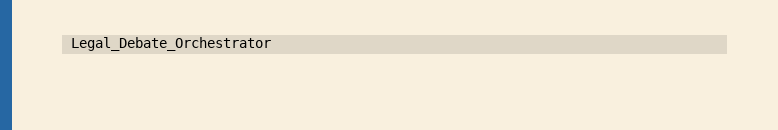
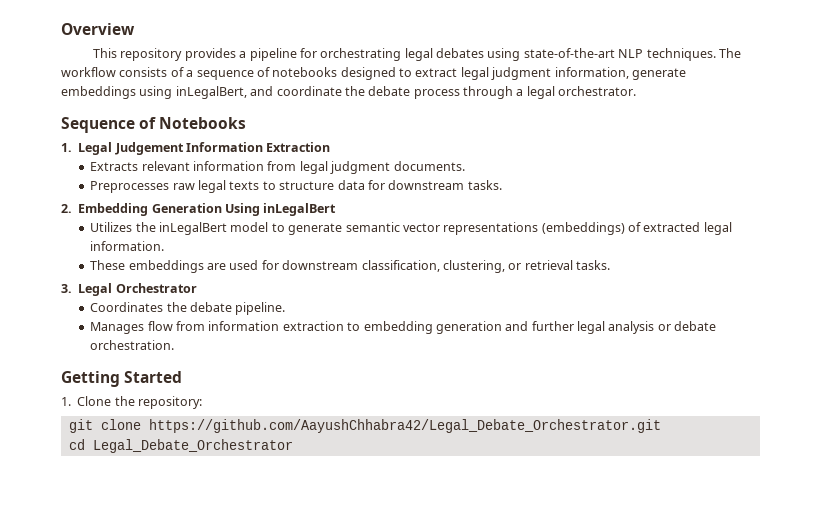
- Legal_Debate_Orchestrator
+ Overview
+ This repository provides a pipeline for orchestrating legal debates using state-of-the-art NLP techniques. The workflow consists of a sequence of notebooks designed to extract legal judgment information, generate embeddings using inLegalBert, and coordinate the debate process through a legal orchestrator.
+ Sequence of Notebooks
+ 1. Legal Judgement Information Extraction
+ Extracts relevant information from legal judgment documents.
+ Preprocesses raw legal texts to structure data for downstream tasks.
+ 2. Embedding Generation Using inLegalBert
+ Utilizes the inLegalBert model to generate semantic vector representations (embeddings) of extracted legal information.
+ These embeddings are used for downstream classification, clustering, or retrieval tasks.
+ 3. Legal Orchestrator
+ Coordinates the debate pipeline.
+ Manages flow from information extraction to embedding generation and further legal analysis or debate orchestration.
+ Getting Started
+ 1. Clone the repository:
+ git clone https://github.com/AayushChhabra42/Legal_Debate_Orchestrator.git
+ cd Legal_Debate_Orchestrator

